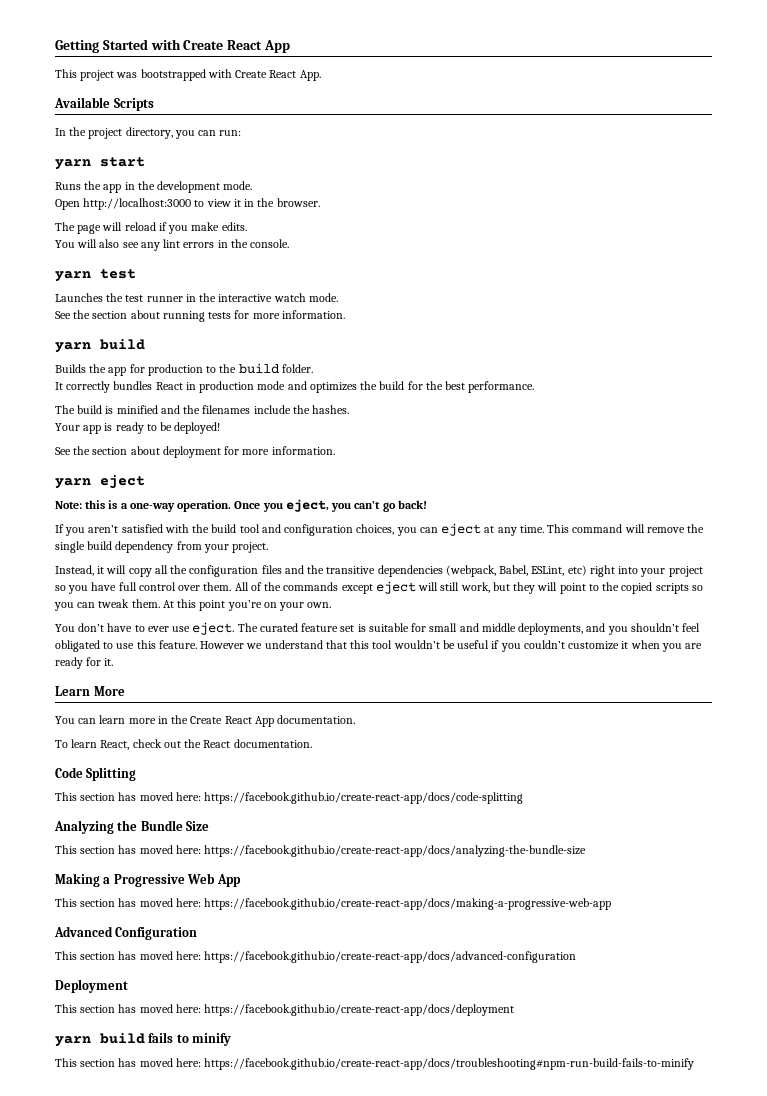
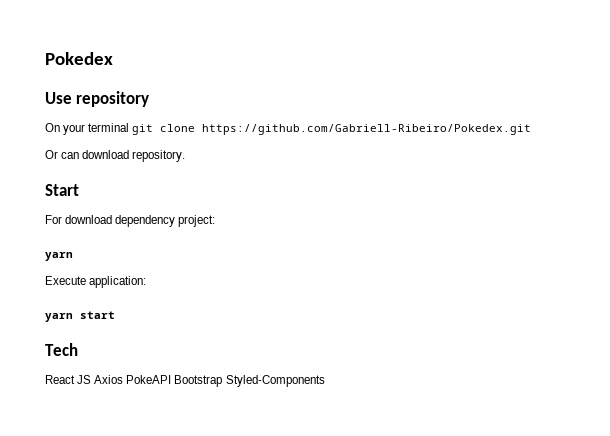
- Getting Started with Create React App
- This project was bootstrapped with Create React App.
- Available Scripts
- In the project directory, you can run:
+ Pokedex
+ Use repository
+ On your terminal git clone https://github.com/Gabriell-Ribeiro/Pokedex.git
+ Or can download repository.
+ Start
+ For download dependency project:
+ yarn
+ Execute application:
  yarn start
- Runs the app in the development mode.
- Open http://localhost:3000 to view it in the browser.
- The page will reload if you make edits.
- You will also see any lint errors in the console.
- yarn test
- Launches the test runner in the interactive watch mode.
- See the section about running tests for more information.
- yarn build
- Builds the app for production to the build folder.
- It correctly bundles React in production mode and optimizes the build for the best performance.
- The build is minified and the filenames include the hashes.
- Your app is ready to be deployed!
- See the section about deployment for more information.
- yarn eject
- Note: this is a one-way operation. Once you eject, you can’t go back!
- If you aren’t satisfied with the build tool and configuration choices, you can eject at any time. This command will remove the single build dependency from your project.
- Instead, it will copy all the configuration files and the transitive dependencies (webpack, Babel, ESLint, etc) right into your project so you have full control over them. All of the commands except eject will still work, but they will point to the copied scripts so you can tweak them. At this point you’re on your own.
- You don’t have to ever use eject. The curated feature set is suitable for small and middle deployments, and you shouldn’t feel obligated to use this feature. However we understand that this tool wouldn’t be useful if you couldn’t customize it when you are ready for it.
- Learn More
- You can learn more in the Create React App documentation.
- To learn React, check out the React documentation.
- Code Splitting
- This section has moved here: https://facebook.github.io/create-react-app/docs/code-splitting
- Analyzing the Bundle Size
- This section has moved here: https://facebook.github.io/create-react-app/docs/analyzing-the-bundle-size
- Making a Progressive Web App
- This section has moved here: https://facebook.github.io/create-react-app/docs/making-a-progressive-web-app
- Advanced Configuration
- This section has moved here: https://facebook.github.io/create-react-app/docs/advanced-configuration
- Deployment
- This section has moved here: https://facebook.github.io/create-react-app/docs/deployment
- yarn build fails to minify
- This section has moved here: https://facebook.github.io/create-react-app/docs/troubleshooting#npm-run-build-fails-to-minify
+ Tech
+ React JS Axios PokeAPI Bootstrap Styled-Components

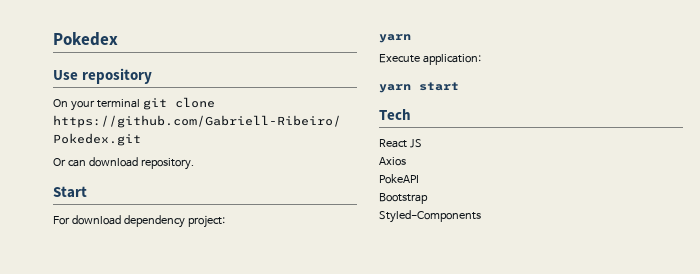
- React JS Axios PokeAPI Bootstrap Styled-Components
+ React JS
+ Axios
+ PokeAPI
+ Bootstrap
+ Styled-Components

